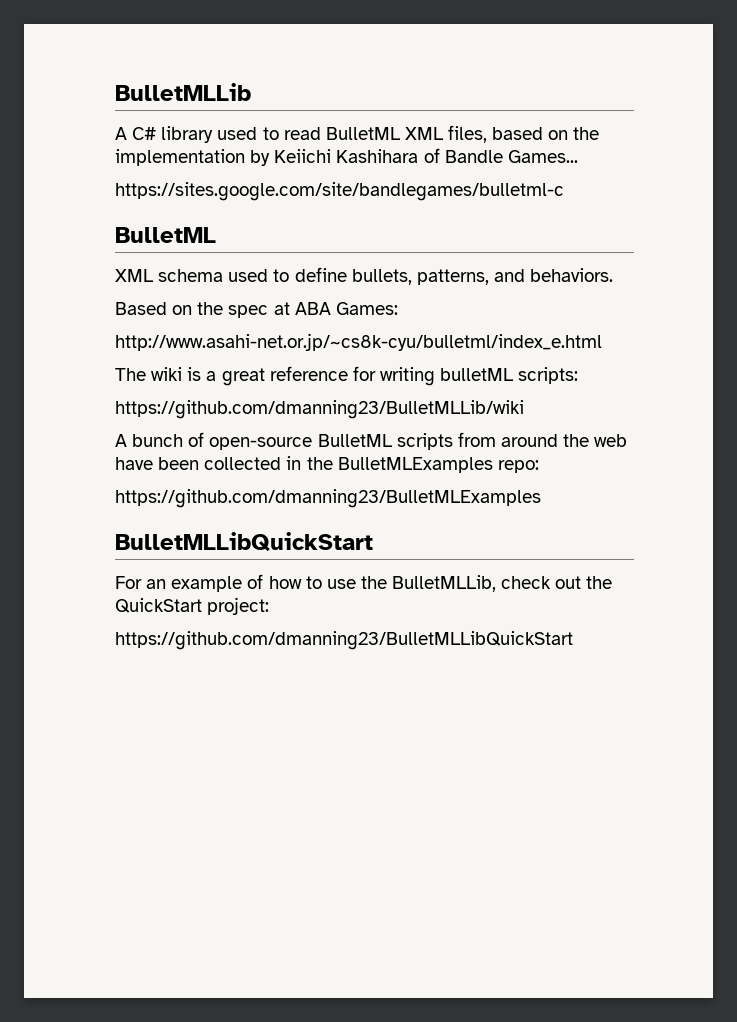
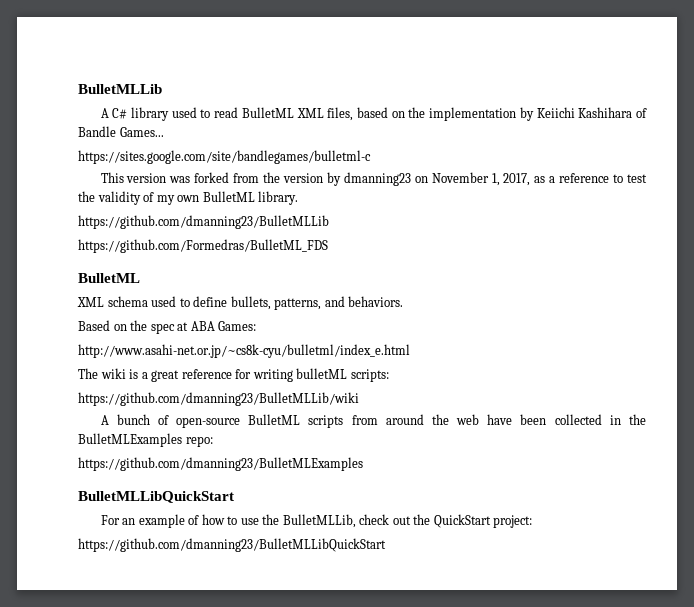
+ This version was forked from the version by dmanning23 on November 1, 2017, as a reference to test the validity of my own BulletML library.
+ https://github.com/dmanning23/BulletMLLib
+ https://github.com/Formedras/BulletML_FDS

